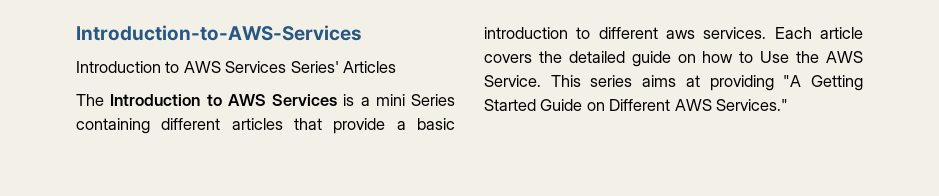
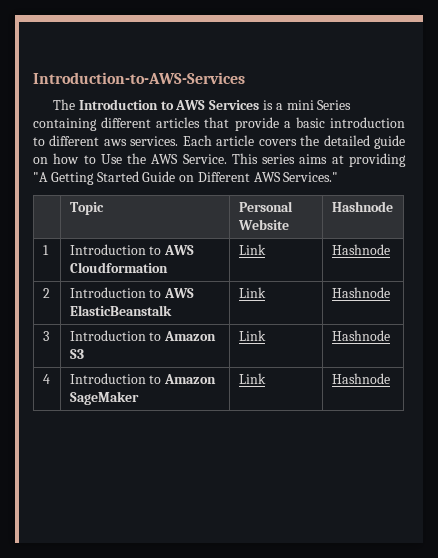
- Introduction to AWS Services Series' Articles
+ | Topic | Personal Website | Hashnode
+ 1 | Introduction to AWS Cloudformation | Link | Hashnode
+ 2 | Introduction to AWS ElasticBeanstalk | Link | Hashnode
+ 3 | Introduction to Amazon S3 | Link | Hashnode
+ 4 | Introduction to Amazon SageMaker | Link | Hashnode

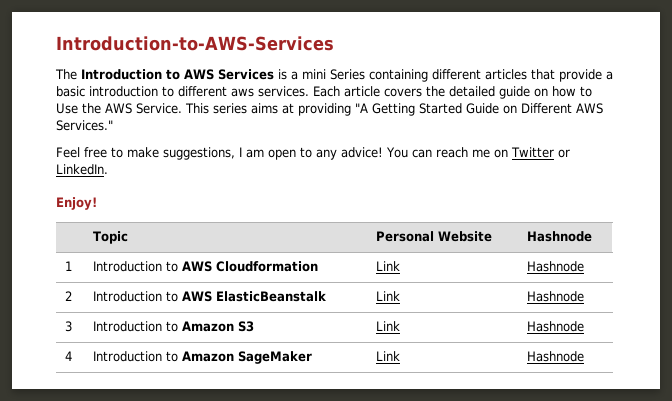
+ Feel free to make suggestions, I am open to any advice! You can reach me on Twitter or LinkedIn.
+ Enjoy!

